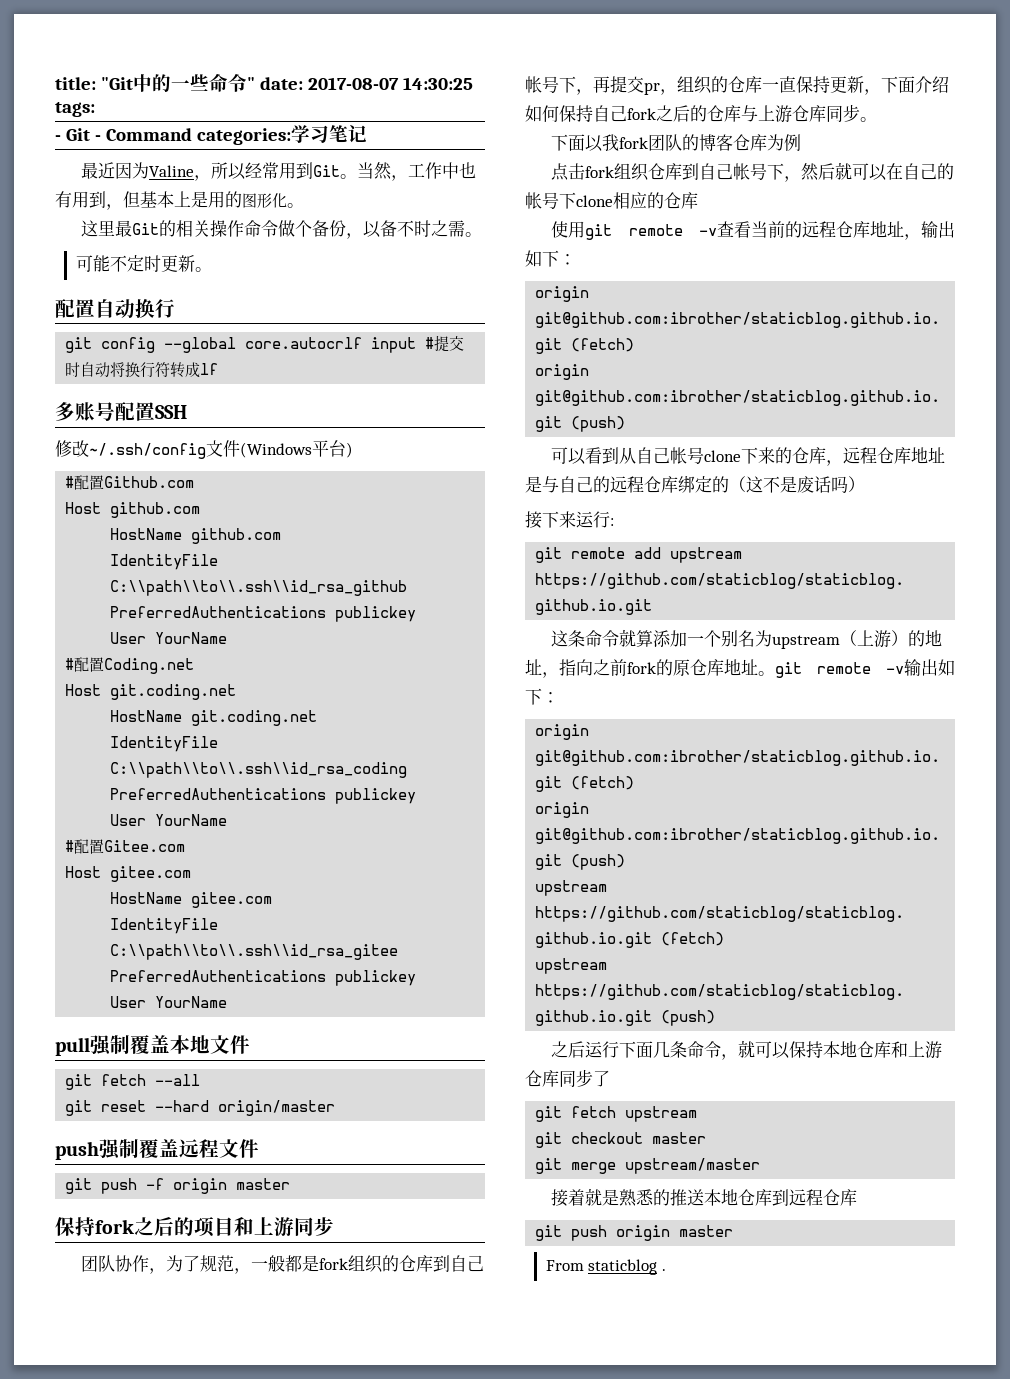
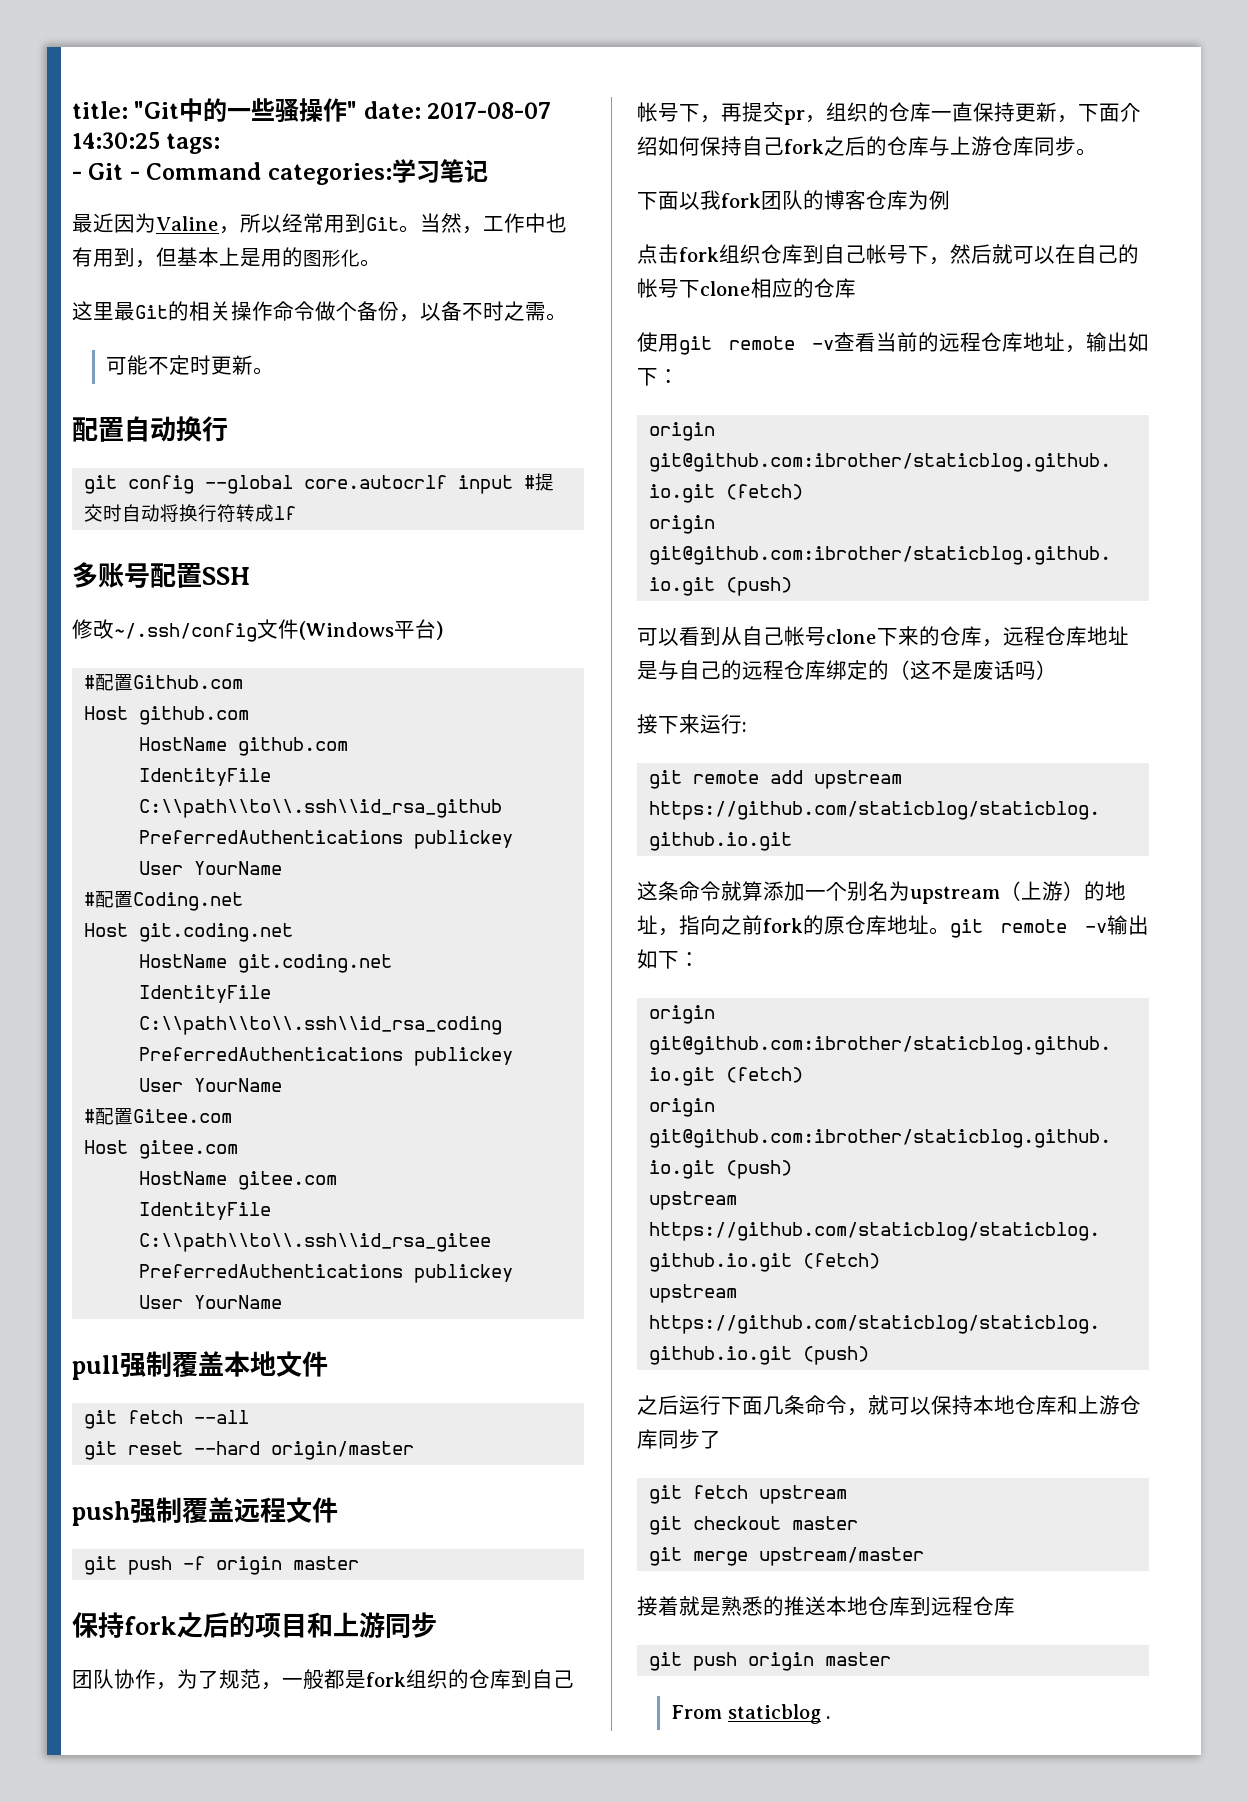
- title: "Git中的一些命令" date: 2017-08-07 14:30:25 tags:
+ title: "Git中的一些骚操作" date: 2017-08-07 14:30:25 tags:

